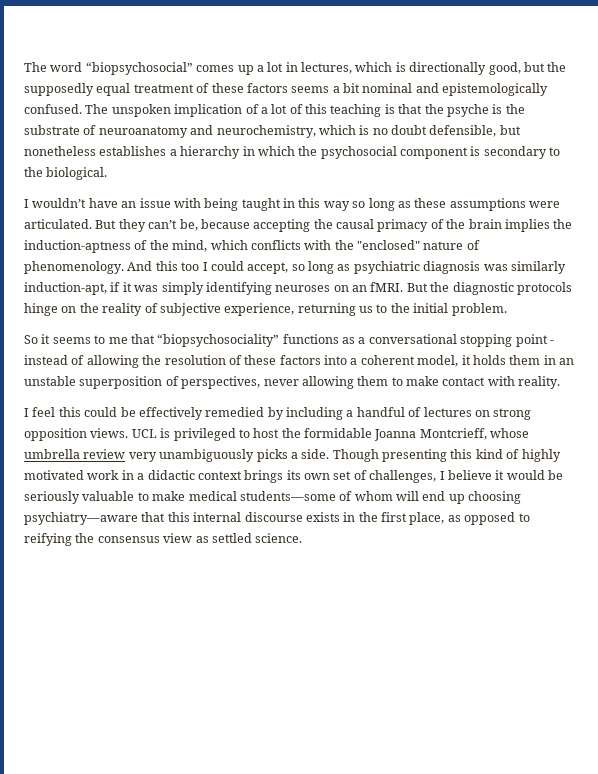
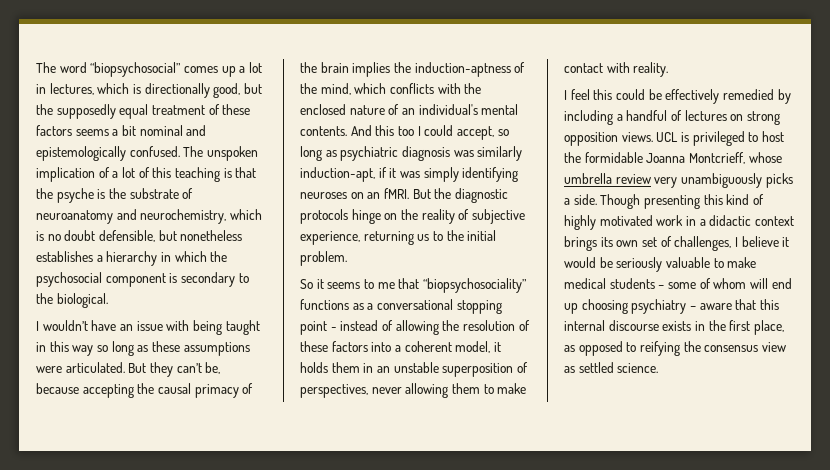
- But they can’t be, because accepting the causal primacy of the brain implies the induction-aptness of the mind, which conflicts with the "enclosed" nature of phenomenology.
+ But they can’t be, because accepting the causal primacy of the brain implies the induction-aptness of the mind, which conflicts with the enclosed nature of an individual's mental contents.
- Though presenting this kind of highly motivated work in a didactic context brings its own set of challenges, I believe it would be seriously valuable to make medical students—some of whom will end up choosing psychiatry—aware that this internal discourse exists in the first place, as opposed to reifying the consensus view as settled science.
+ Though presenting this kind of highly motivated work in a didactic context brings its own set of challenges, I believe it would be seriously valuable to make medical students – some of whom will end up choosing psychiatry – aware that this internal discourse exists in the first place, as opposed to reifying the consensus view as settled science.

